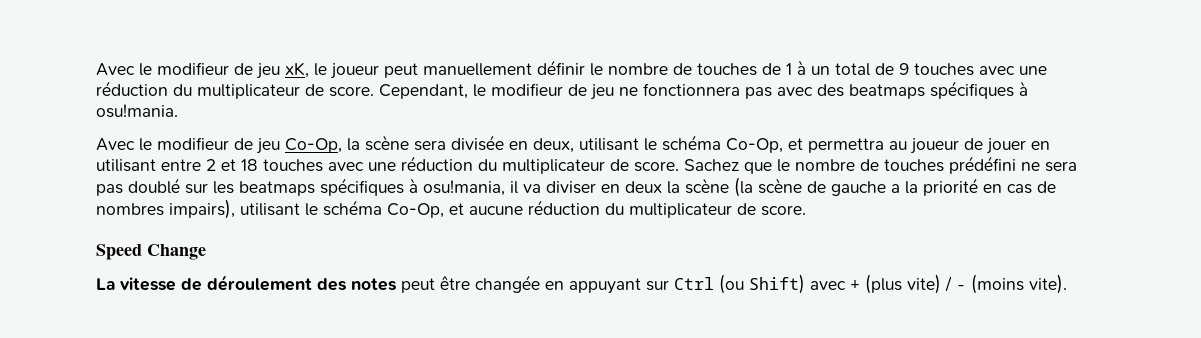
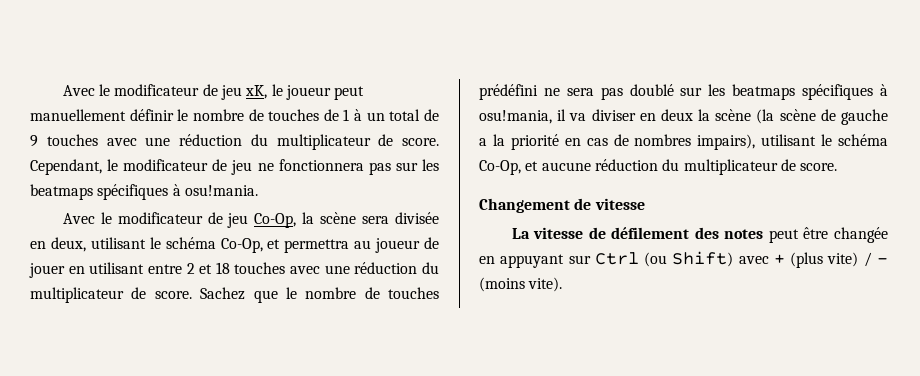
- Avec le modifieur de jeu xK, le joueur peut manuellement définir le nombre de touches de 1 à un total de 9 touches avec une réduction du multiplicateur de score.
+ Avec le modificateur de jeu xK, le joueur peut manuellement définir le nombre de touches de 1 à un total de 9 touches avec une réduction du multiplicateur de score.
- Cependant, le modifieur de jeu ne fonctionnera pas avec des beatmaps spécifiques à osu!mania.
+ Cependant, le modificateur de jeu ne fonctionnera pas sur les beatmaps spécifiques à osu!mania.
- Avec le modifieur de jeu Co-Op, la scène sera divisée en deux, utilisant le schéma Co-Op, et permettra au joueur de jouer en utilisant entre 2 et 18 touches avec une réduction du multiplicateur de score.
+ Avec le modificateur de jeu Co-Op, la scène sera divisée en deux, utilisant le schéma Co-Op, et permettra au joueur de jouer en utilisant entre 2 et 18 touches avec une réduction du multiplicateur de score.
- Speed Change
+ Changement de vitesse
- La vitesse de déroulement des notes peut être changée en appuyant sur Ctrl (ou Shift) avec + (plus vite) / - (moins vite).
+ La vitesse de défilement des notes peut être changée en appuyant sur Ctrl (ou Shift) avec + (plus vite) / - (moins vite).

